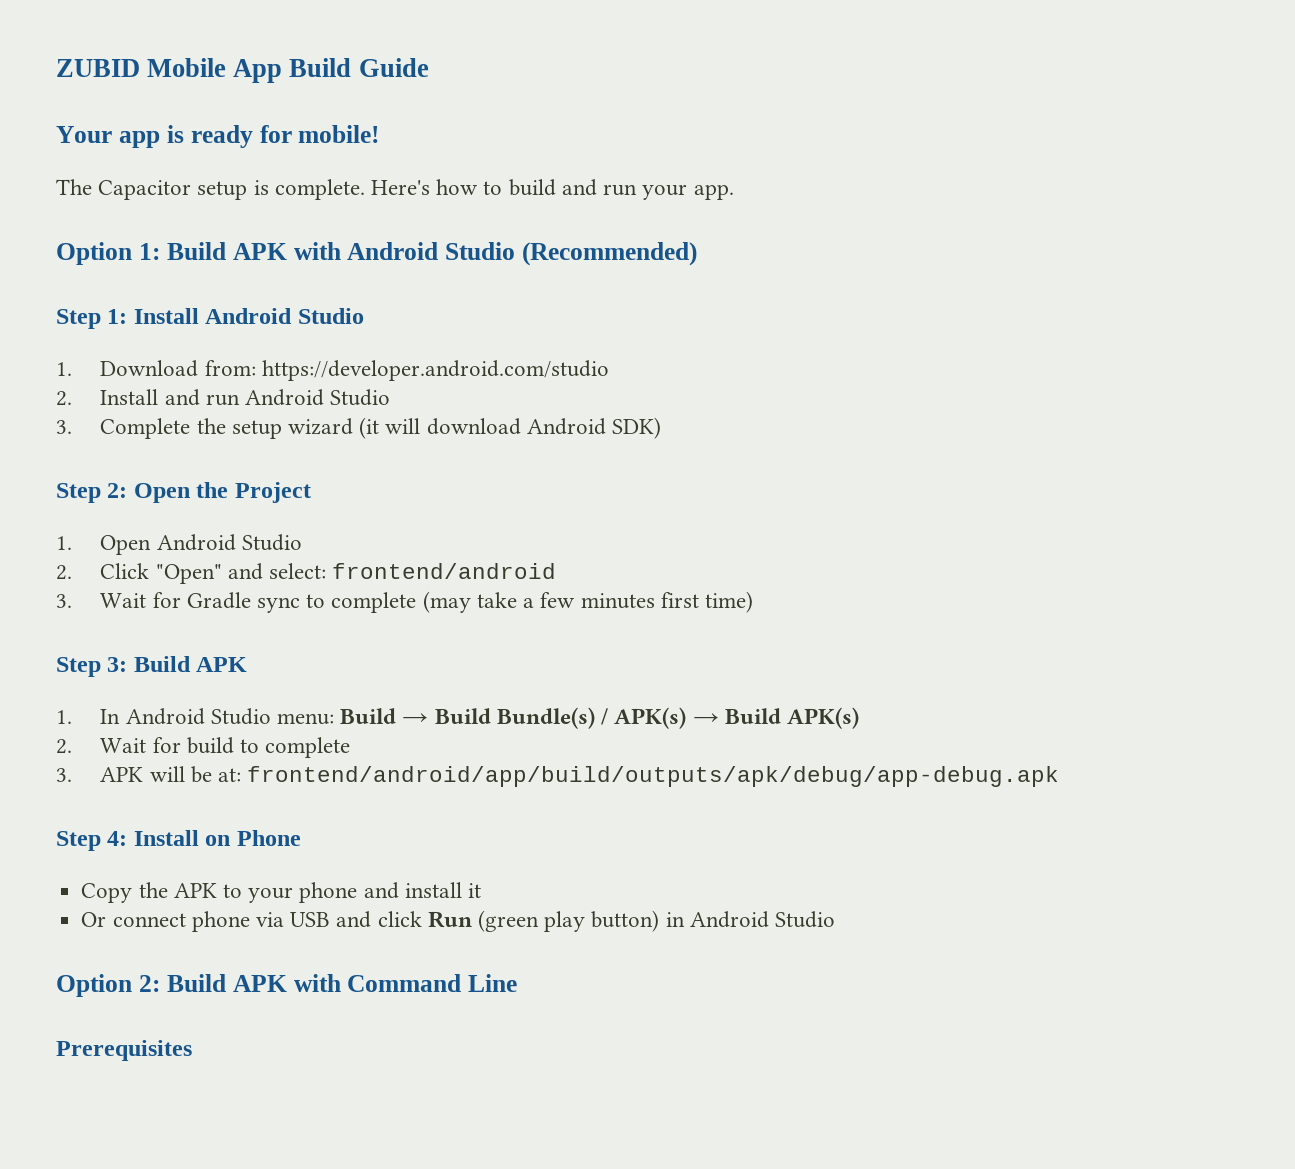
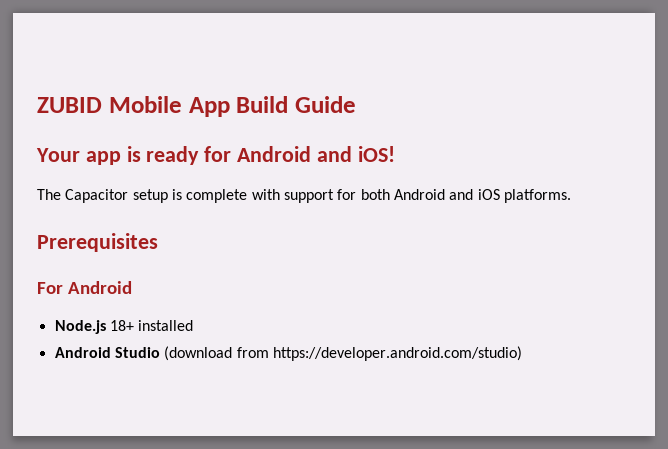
- Your app is ready for mobile!
+ Your app is ready for Android and iOS!
- The Capacitor setup is complete. Here's how to build and run your app.
- Option 1: Build APK with Android Studio (Recommended)
- Step 1: Install Android Studio
- 1. Download from: https://developer.android.com/studio
- 2. Install and run Android Studio
- 3. Complete the setup wizard (it will download Android SDK)
- Step 2: Open the Project
- 1. Open Android Studio
- 2. Click "Open" and select: frontend/android
- 3. Wait for Gradle sync to complete (may take a few minutes first time)
- Step 3: Build APK
- 1. In Android Studio menu: Build → Build Bundle(s) / APK(s) → Build APK(s)
- 2. Wait for build to complete
- 3. APK will be at: frontend/android/app/build/outputs/apk/debug/app-debug.apk
- Step 4: Install on Phone
- Copy the APK to your phone and install it
- Or connect phone via USB and click Run (green play button) in Android Studio
- Option 2: Build APK with Command Line
+ The Capacitor setup is complete with support for both Android and iOS platforms.
  Prerequisites
+ For Android
+ Node.js 18+ installed
+ Android Studio (download from https://developer.android.com/studio)

